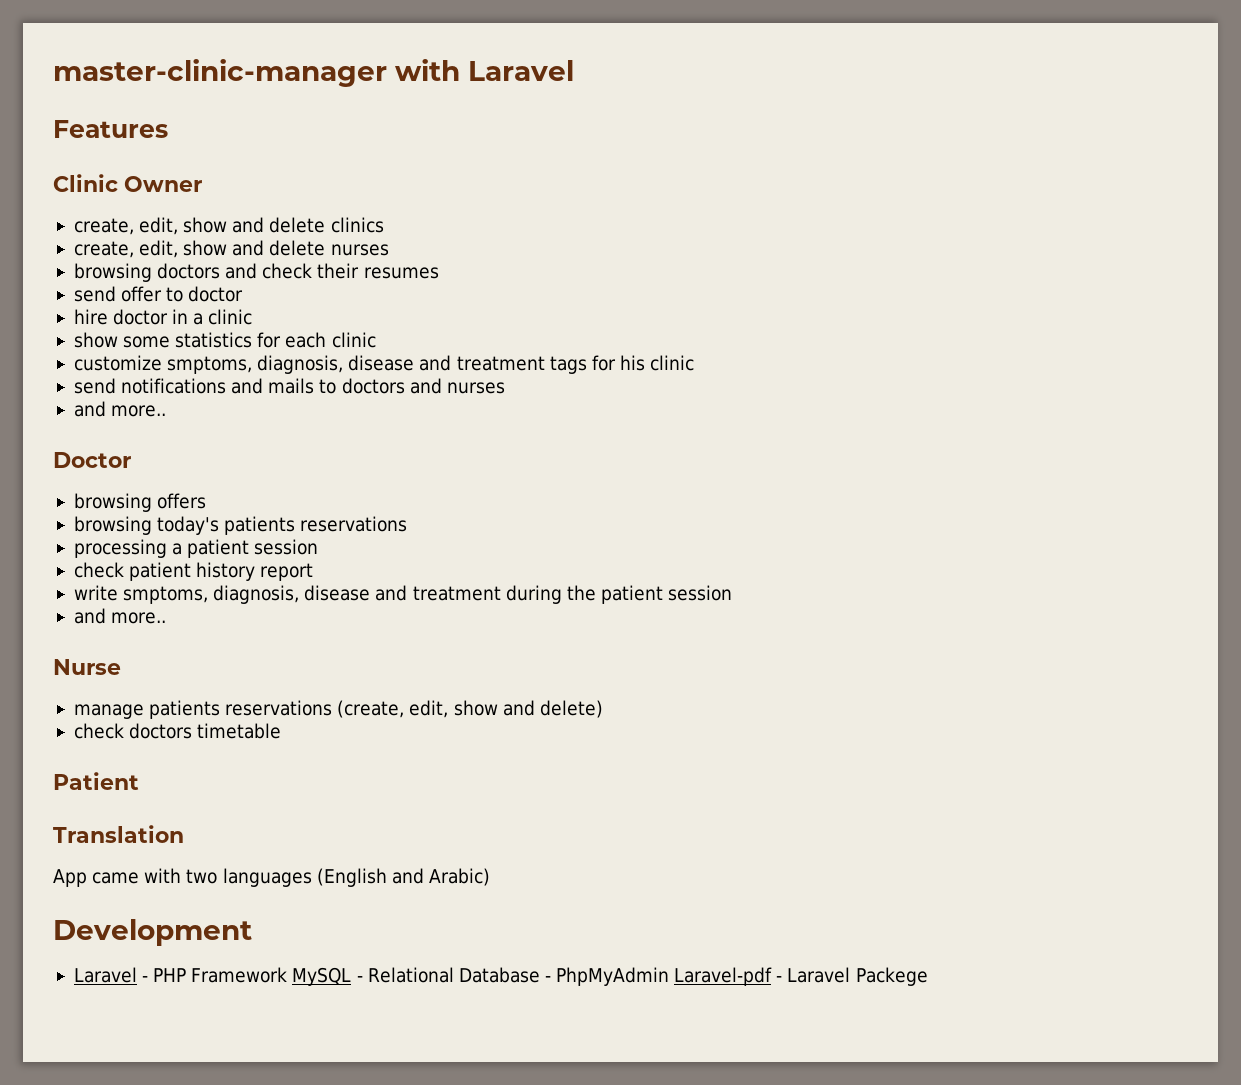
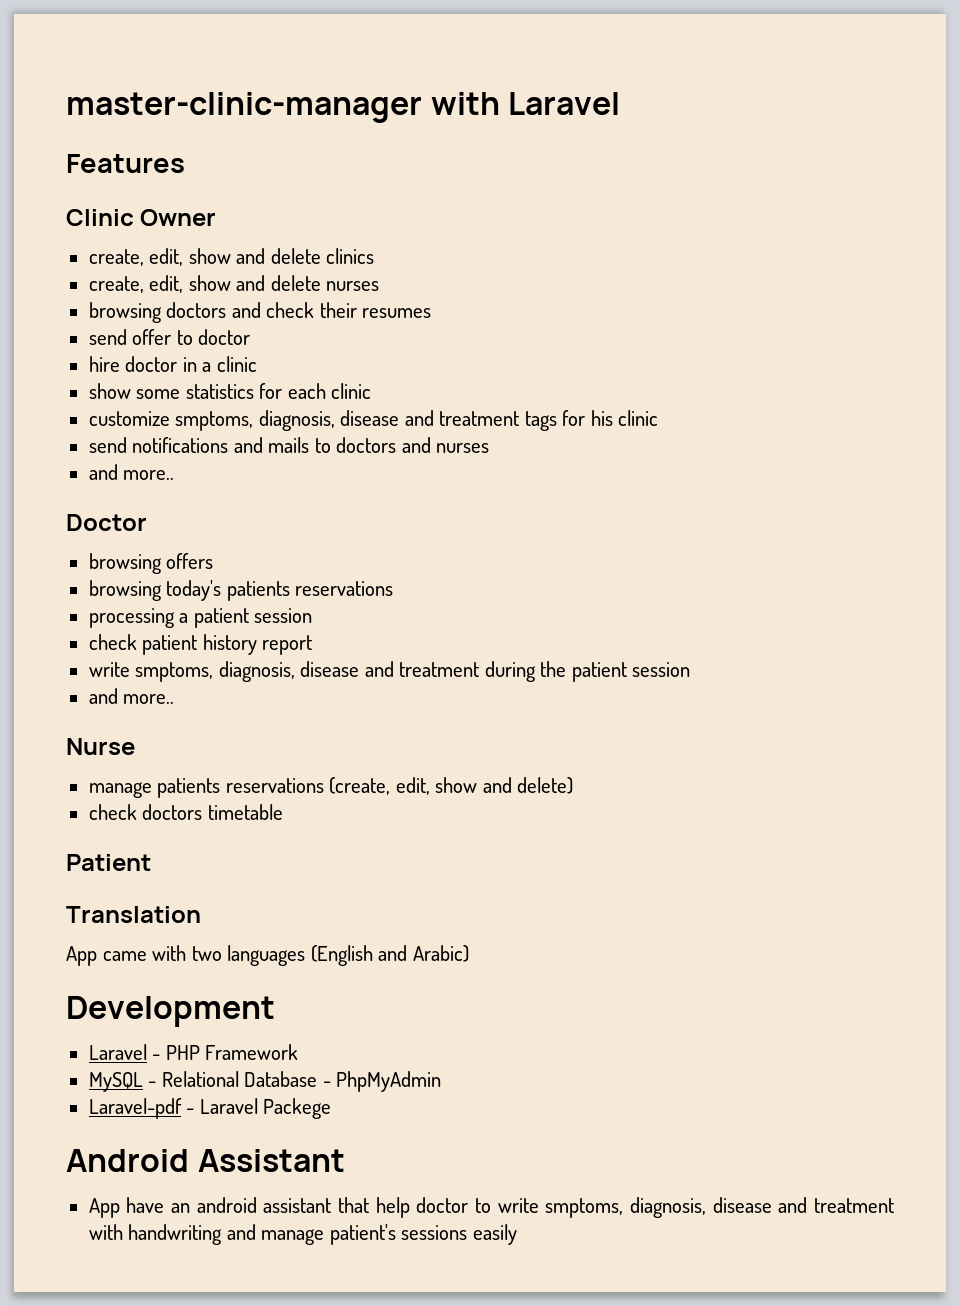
- Laravel - PHP Framework MySQL - Relational Database - PhpMyAdmin Laravel-pdf - Laravel Packege
+ Laravel - PHP Framework
+ MySQL - Relational Database - PhpMyAdmin
+ Laravel-pdf - Laravel Packege
+ Android Assistant
+ App have an android assistant that help doctor to write smptoms, diagnosis, disease and treatment with handwriting and manage patient's sessions easily

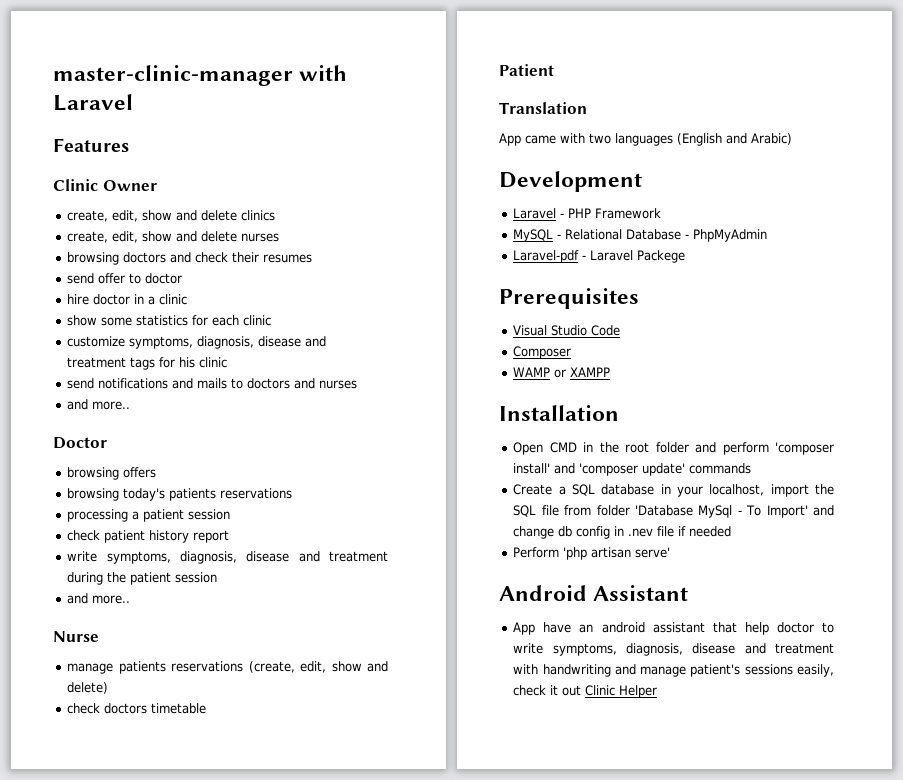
- customize smptoms, diagnosis, disease and treatment tags for his clinic
+ customize symptoms, diagnosis, disease and treatment tags for his clinic
- write smptoms, diagnosis, disease and treatment during the patient session
+ write symptoms, diagnosis, disease and treatment during the patient session
+ Prerequisites
+ Visual Studio Code
+ Composer
+ WAMP or XAMPP
+ Installation
+ Open CMD in the root folder and perform 'composer install' and 'composer update' commands
+ Create a SQL database in your localhost, import the SQL file from folder 'Database MySql - To Import' and change db config in .nev file if needed
+ Perform 'php artisan serve'
- App have an android assistant that help doctor to write smptoms, diagnosis, disease and treatment with handwriting and manage patient's sessions easily
+ App have an android assistant that help doctor to write symptoms, diagnosis, disease and treatment with handwriting and manage patient's sessions easily, check it out Clinic Helper

